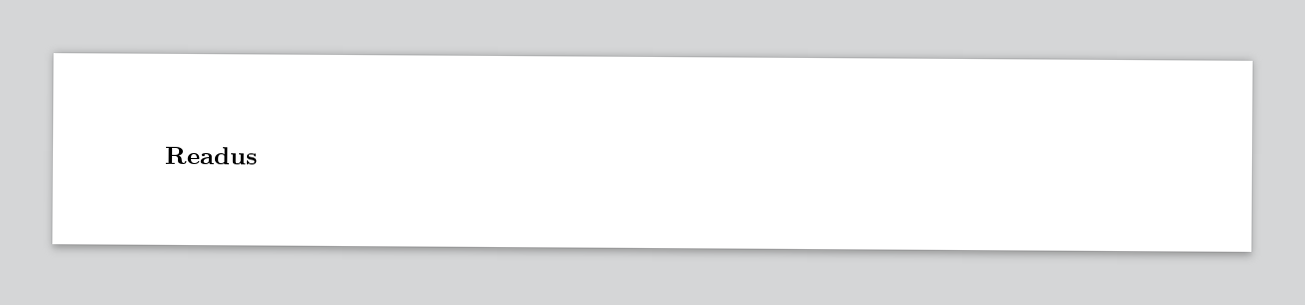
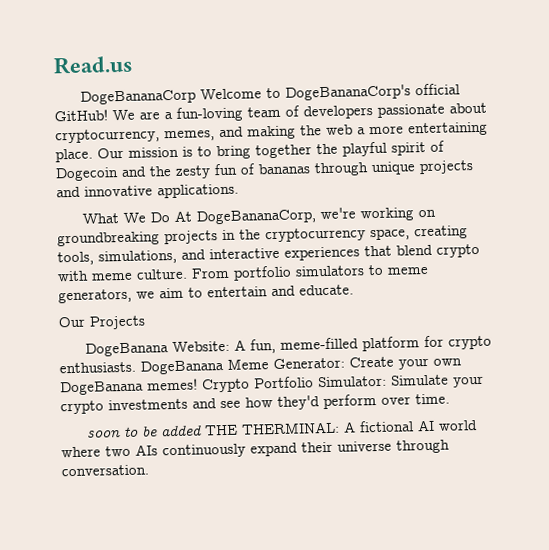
- Readus
+ Read.us
+ DogeBananaCorp Welcome to DogeBananaCorp's official GitHub! We are a fun-loving team of developers passionate about cryptocurrency, memes, and making the web a more entertaining place. Our mission is to bring together the playful spirit of Dogecoin and the zesty fun of bananas through unique projects and innovative applications.
+ What We Do At DogeBananaCorp, we're working on groundbreaking projects in the cryptocurrency space, creating tools, simulations, and interactive experiences that blend crypto with meme culture. From portfolio simulators to meme generators, we aim to entertain and educate.
+ Our Projects
+ DogeBanana Website: A fun, meme-filled platform for crypto enthusiasts. DogeBanana Meme Generator: Create your own DogeBanana memes! Crypto Portfolio Simulator: Simulate your crypto investments and see how they'd perform over time.
+ soon to be added THE THERMINAL: A fictional AI world where two AIs continuously expand their universe through conversation.

